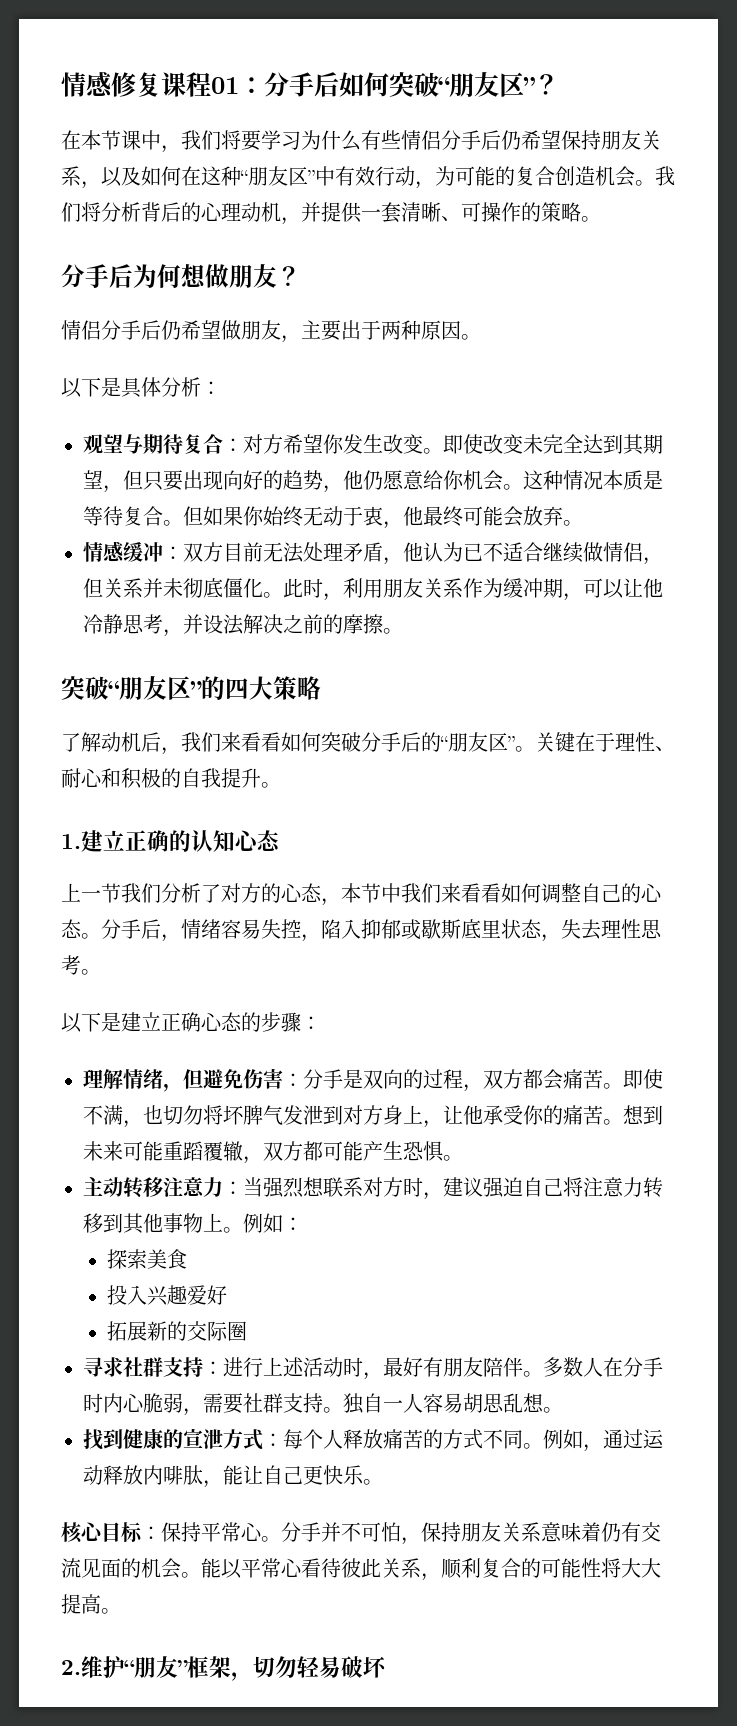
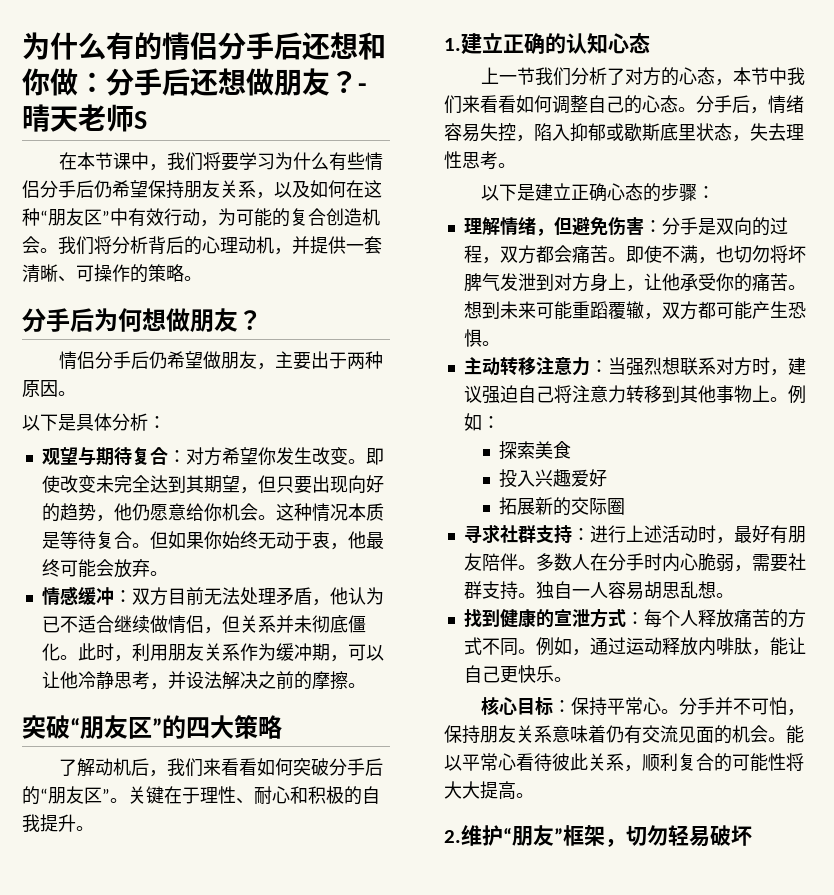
- 情感修复课程01：分手后如何突破“朋友区”？
+ 为什么有的情侣分手后还想和你做：分手后还想做朋友？-晴天老师S

